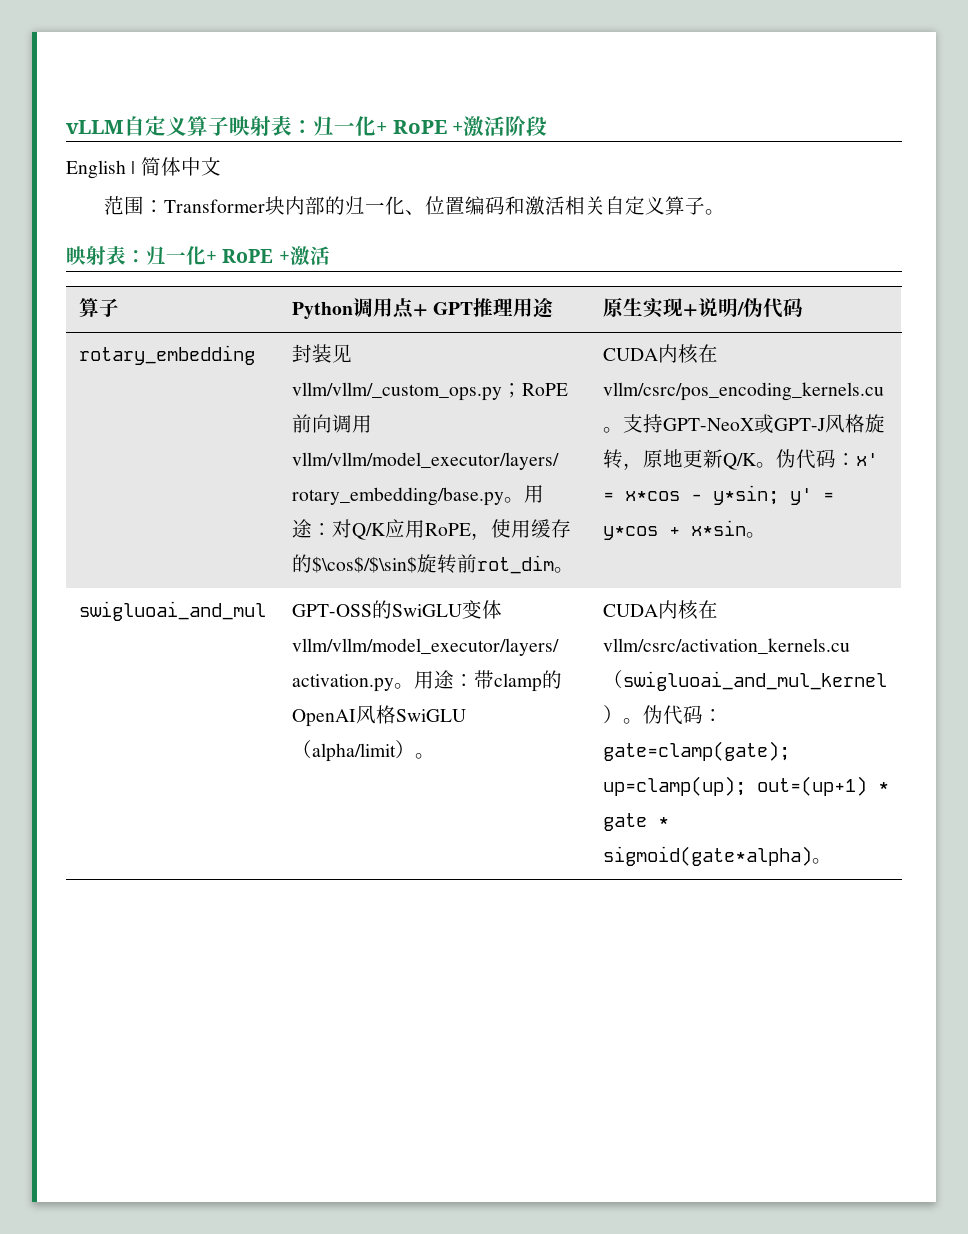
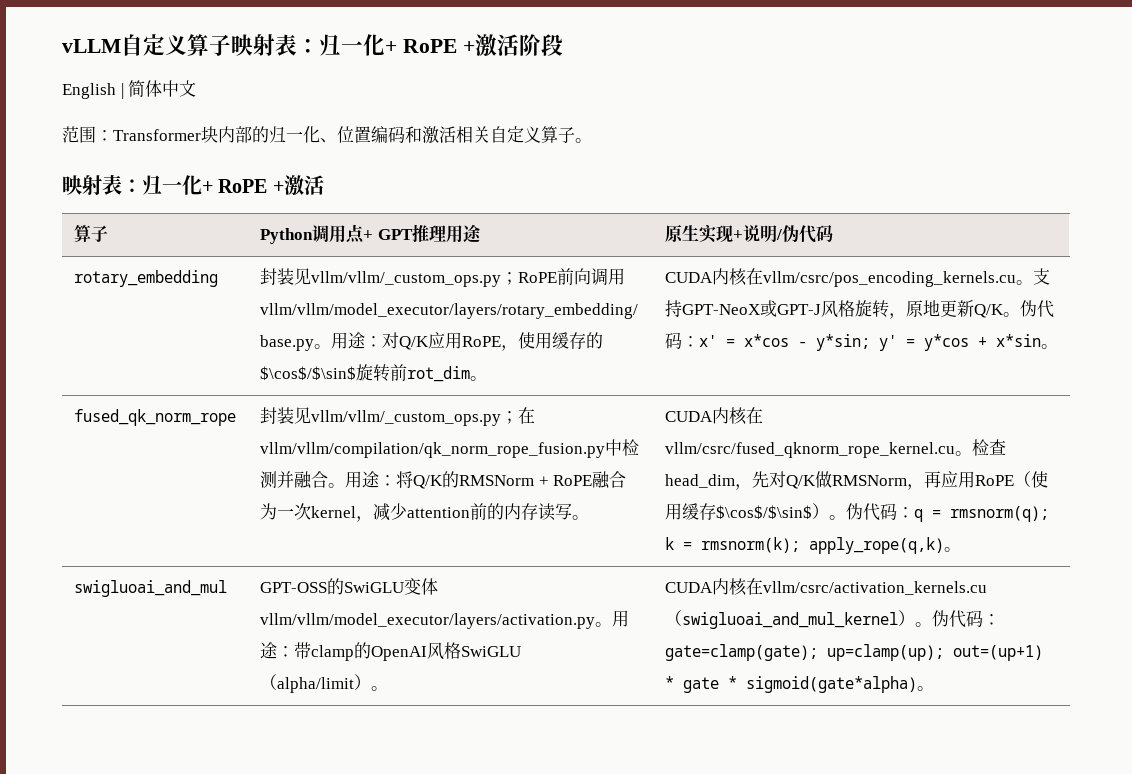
+ fused_qk_norm_rope | 封装见vllm/vllm/_custom_ops.py；在vllm/vllm/compilation/qk_norm_rope_fusion.py中检测并融合。用途：将Q/K的RMSNorm + RoPE融合为一次kernel，减少attention前的内存读写。 | CUDA内核在vllm/csrc/fused_qknorm_rope_kernel.cu。检查head_dim，先对Q/K做RMSNorm，再应用RoPE（使用缓存$\cos$/$\sin$）。伪代码：q = rmsnorm(q); k = rmsnorm(k); apply_rope(q,k)。

